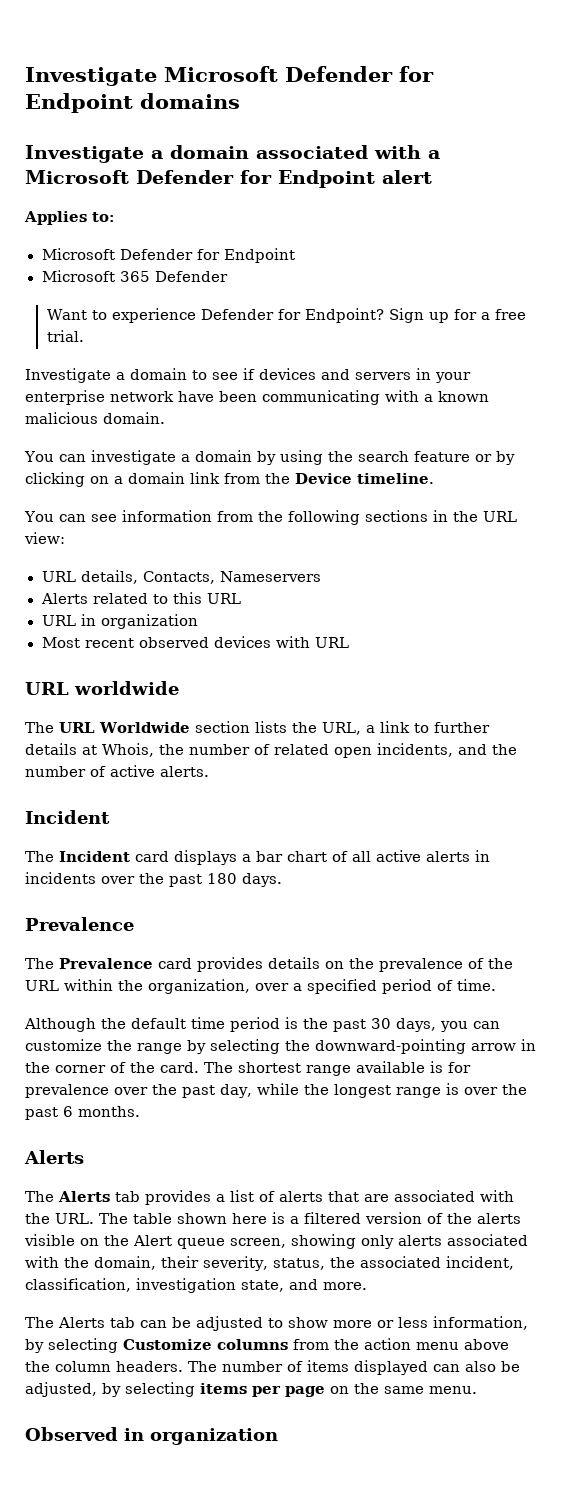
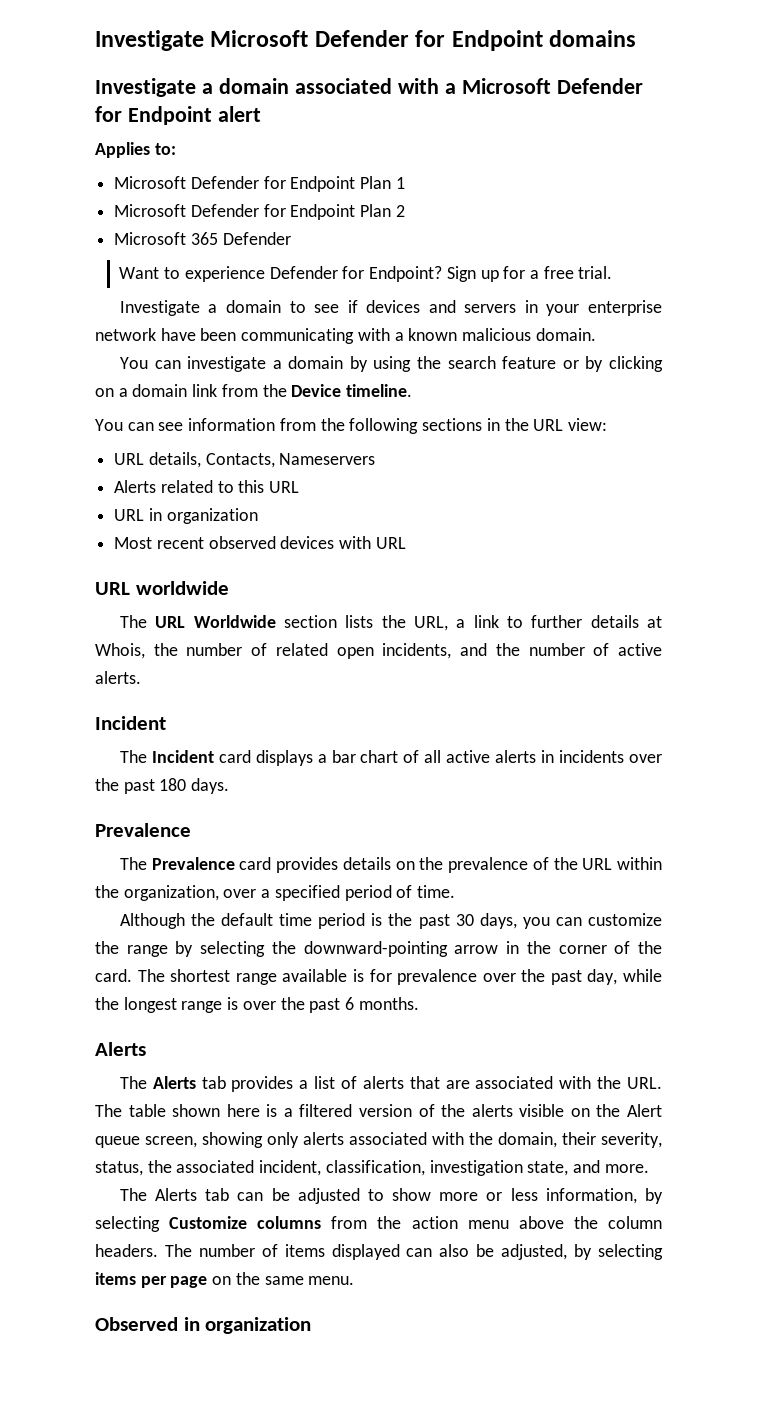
  Applies to:
- Microsoft Defender for Endpoint
+ Microsoft Defender for Endpoint Plan 1
+ Microsoft Defender for Endpoint Plan 2

